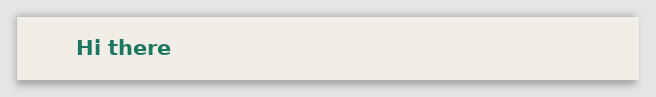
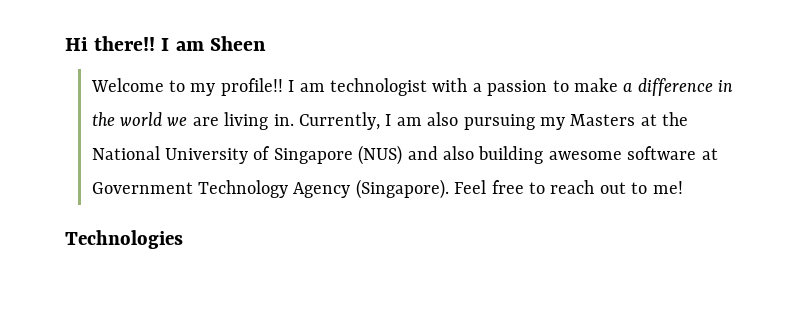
- Hi there
+ Hi there!! I am Sheen
+ Welcome to my profile!! I am technologist with a passion to make a difference in the world we are living in. Currently, I am also pursuing my Masters at the National University of Singapore (NUS) and also building awesome software at Government Technology Agency (Singapore). Feel free to reach out to me!
+ Technologies

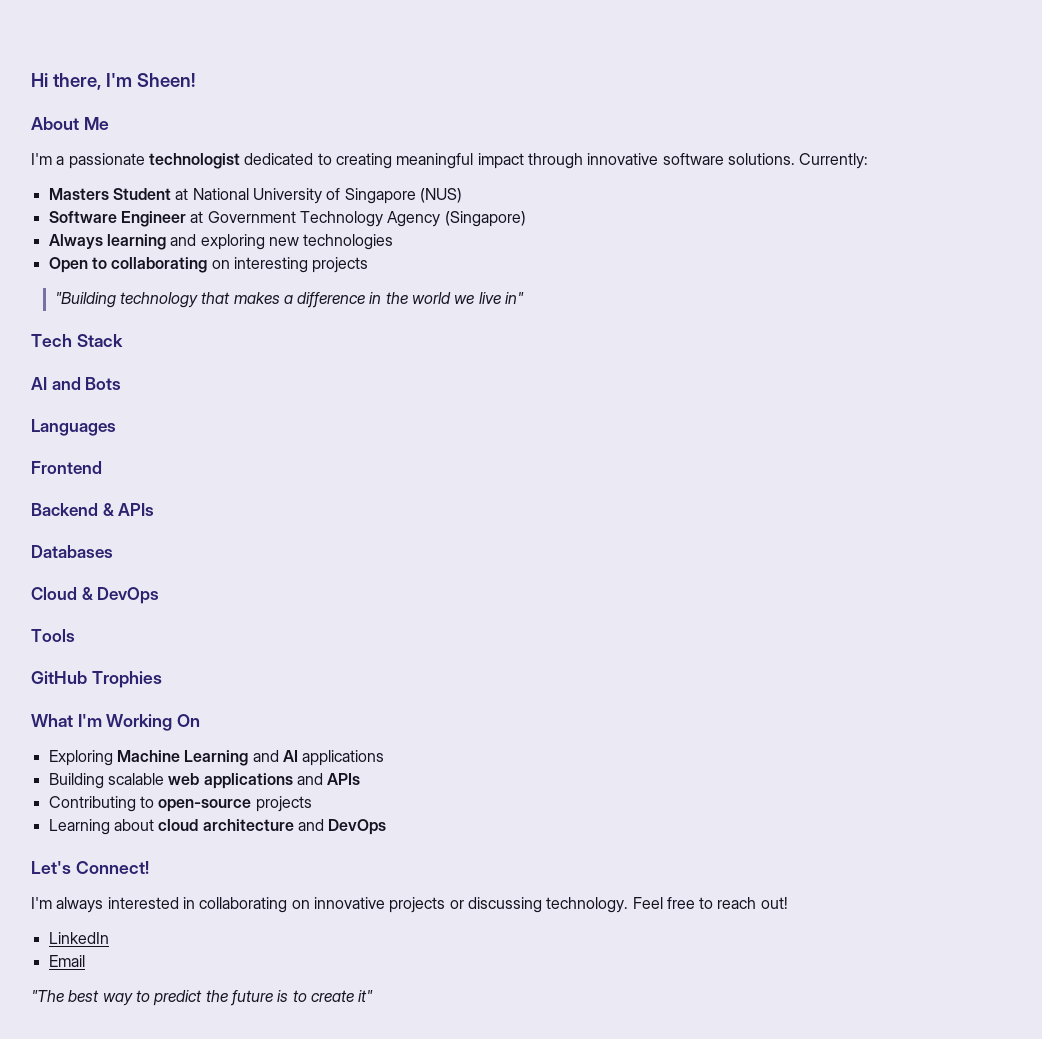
- Hi there!! I am Sheen
- Welcome to my profile!! I am technologist with a passion to make a difference in the world we are living in. Currently, I am also pursuing my Masters at the National University of Singapore (NUS) and also building awesome software at Government Technology Agency (Singapore). Feel free to reach out to me!
- Technologies
+ Hi there, I'm Sheen!
+ About Me
+ I'm a passionate technologist dedicated to creating meaningful impact through innovative software solutions. Currently:
+ Masters Student at National University of Singapore (NUS)
+ Software Engineer at Government Technology Agency (Singapore)
+ Always learning and exploring new technologies
+ Open to collaborating on interesting projects
+ "Building technology that makes a difference in the world we live in"
+ Tech Stack
+ AI and Bots
+ Languages
+ Frontend
+ Backend & APIs
+ Databases
+ Cloud & DevOps
+ Tools
+ GitHub Trophies
+ What I'm Working On
+ Exploring Machine Learning and AI applications
+ Building scalable web applications and APIs
+ Contributing to open-source projects
+ Learning about cloud architecture and DevOps
+ Let's Connect!
+ I'm always interested in collaborating on innovative projects or discussing technology. Feel free to reach out!
+ LinkedIn
+ Email
+ "The best way to predict the future is to create it"

